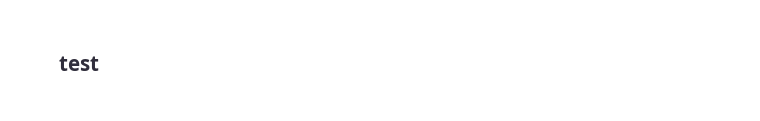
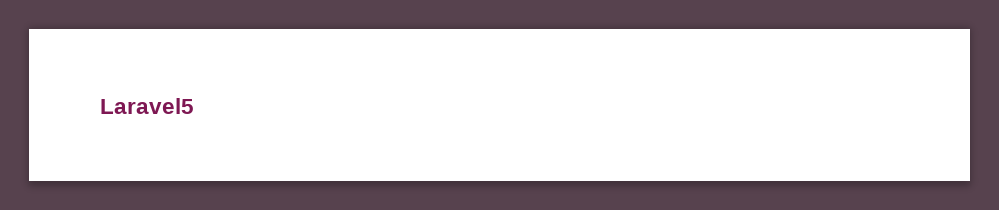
- test
+ Laravel5

